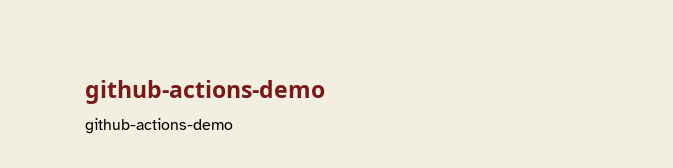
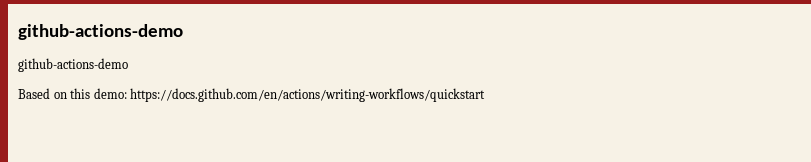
+ Based on this demo: https://docs.github.com/en/actions/writing-workflows/quickstart

